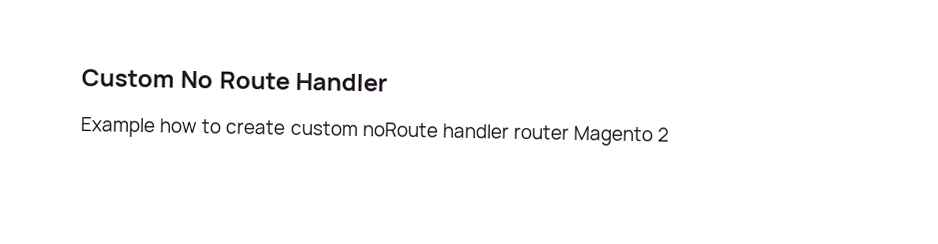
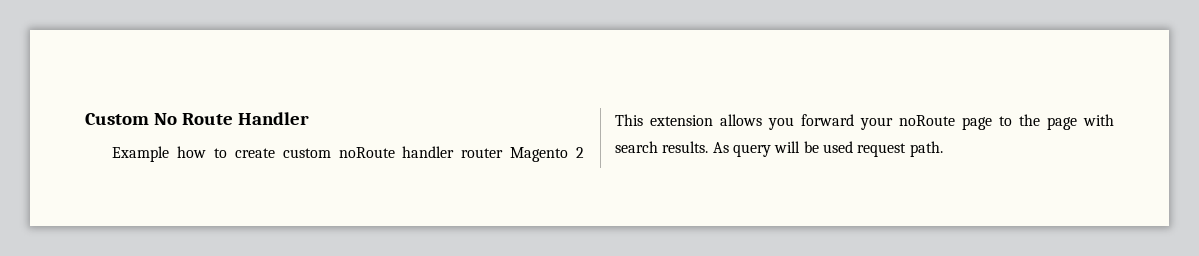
- Example how to create custom noRoute handler router Magento 2
+ Example how to create custom noRoute handler router Magento 2 This extension allows you forward your noRoute page to the page with search results. As query will be used request path.

